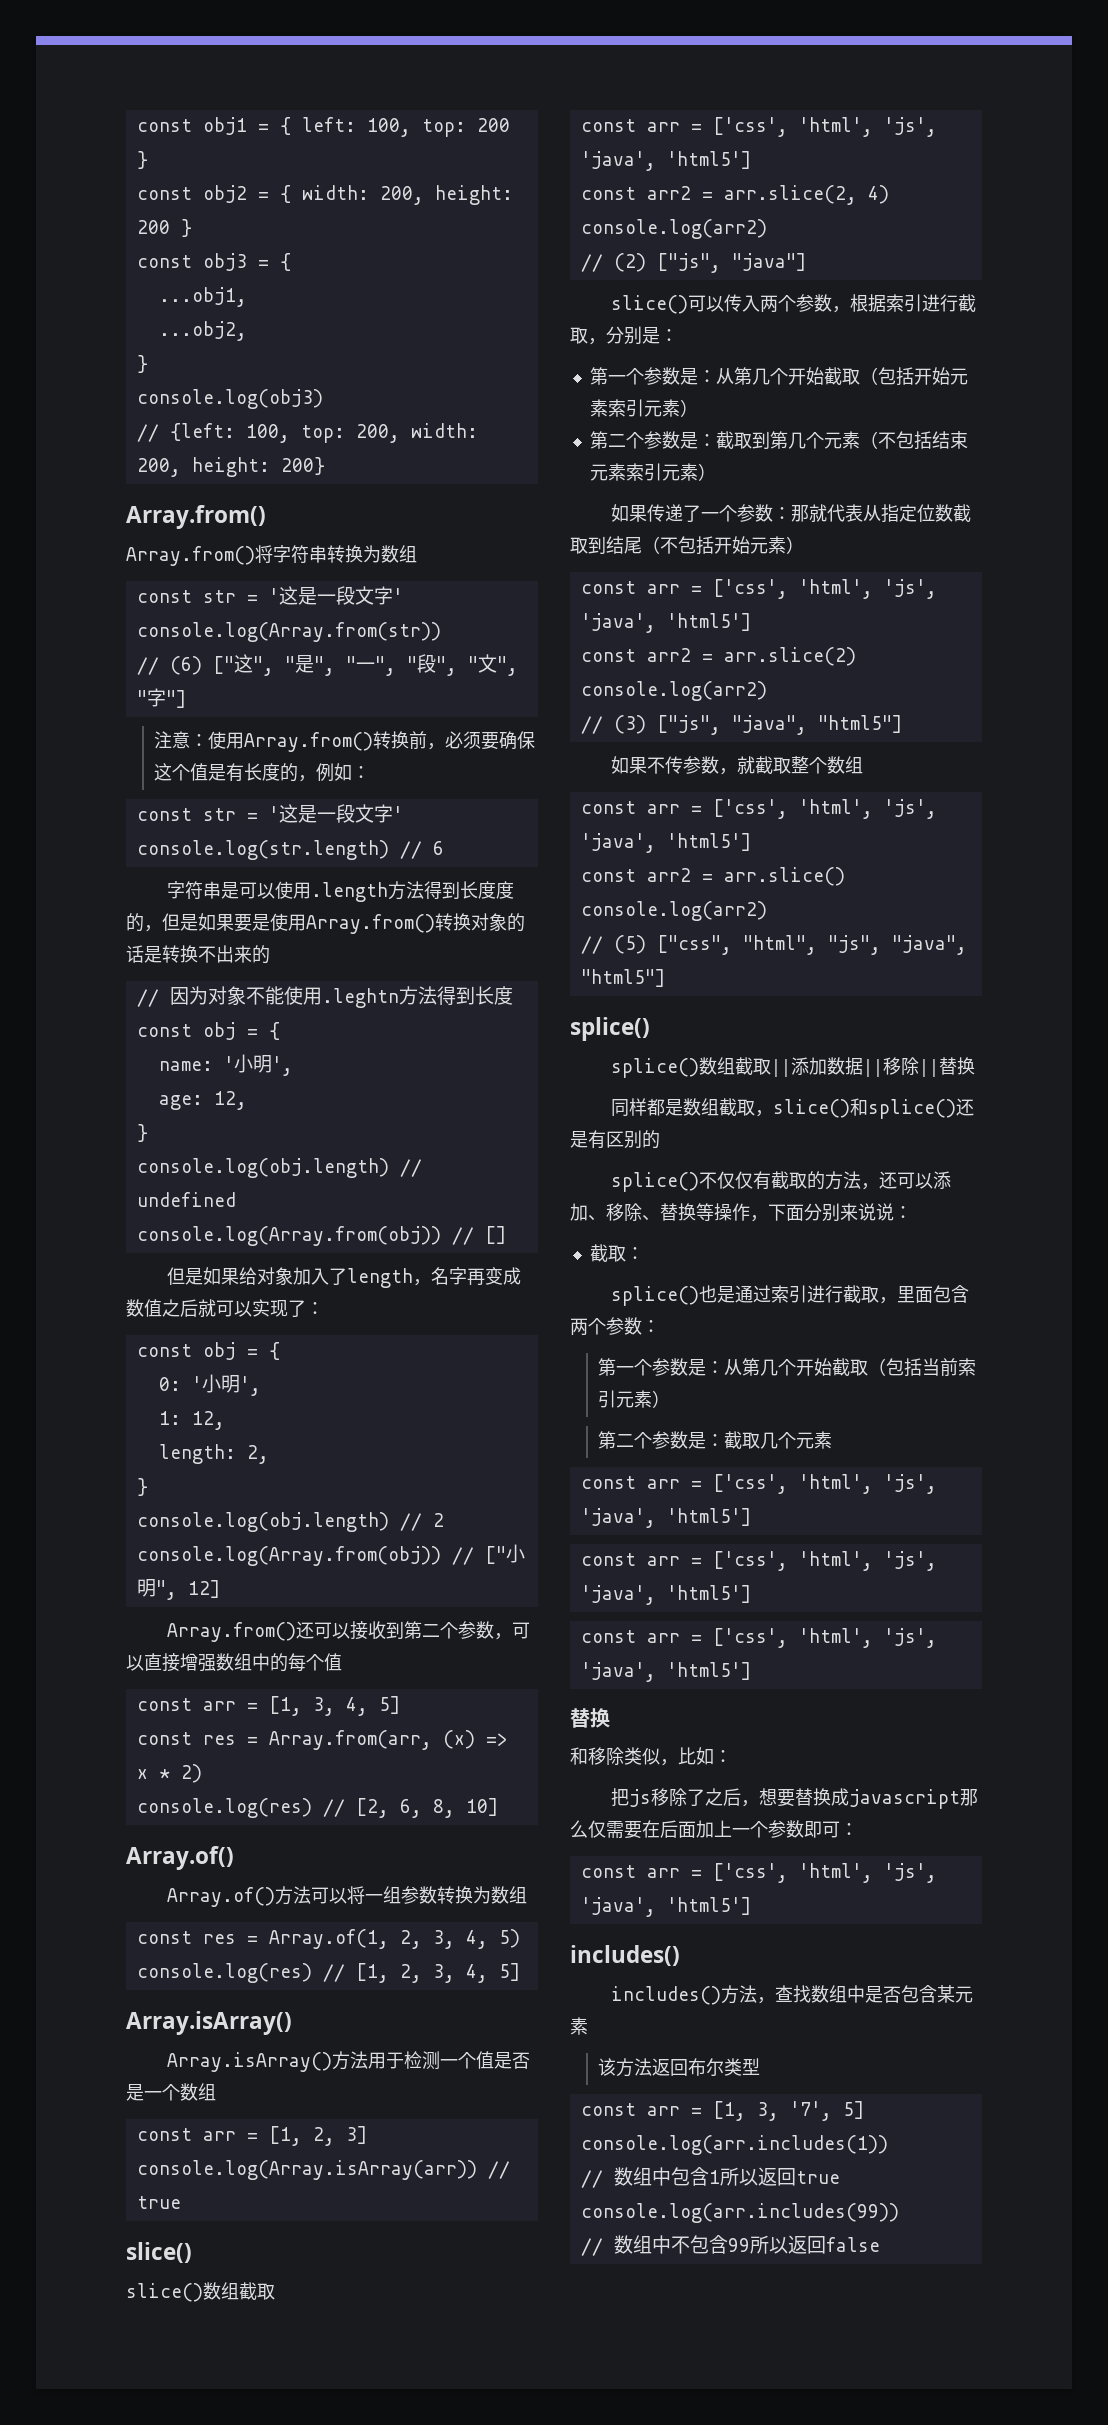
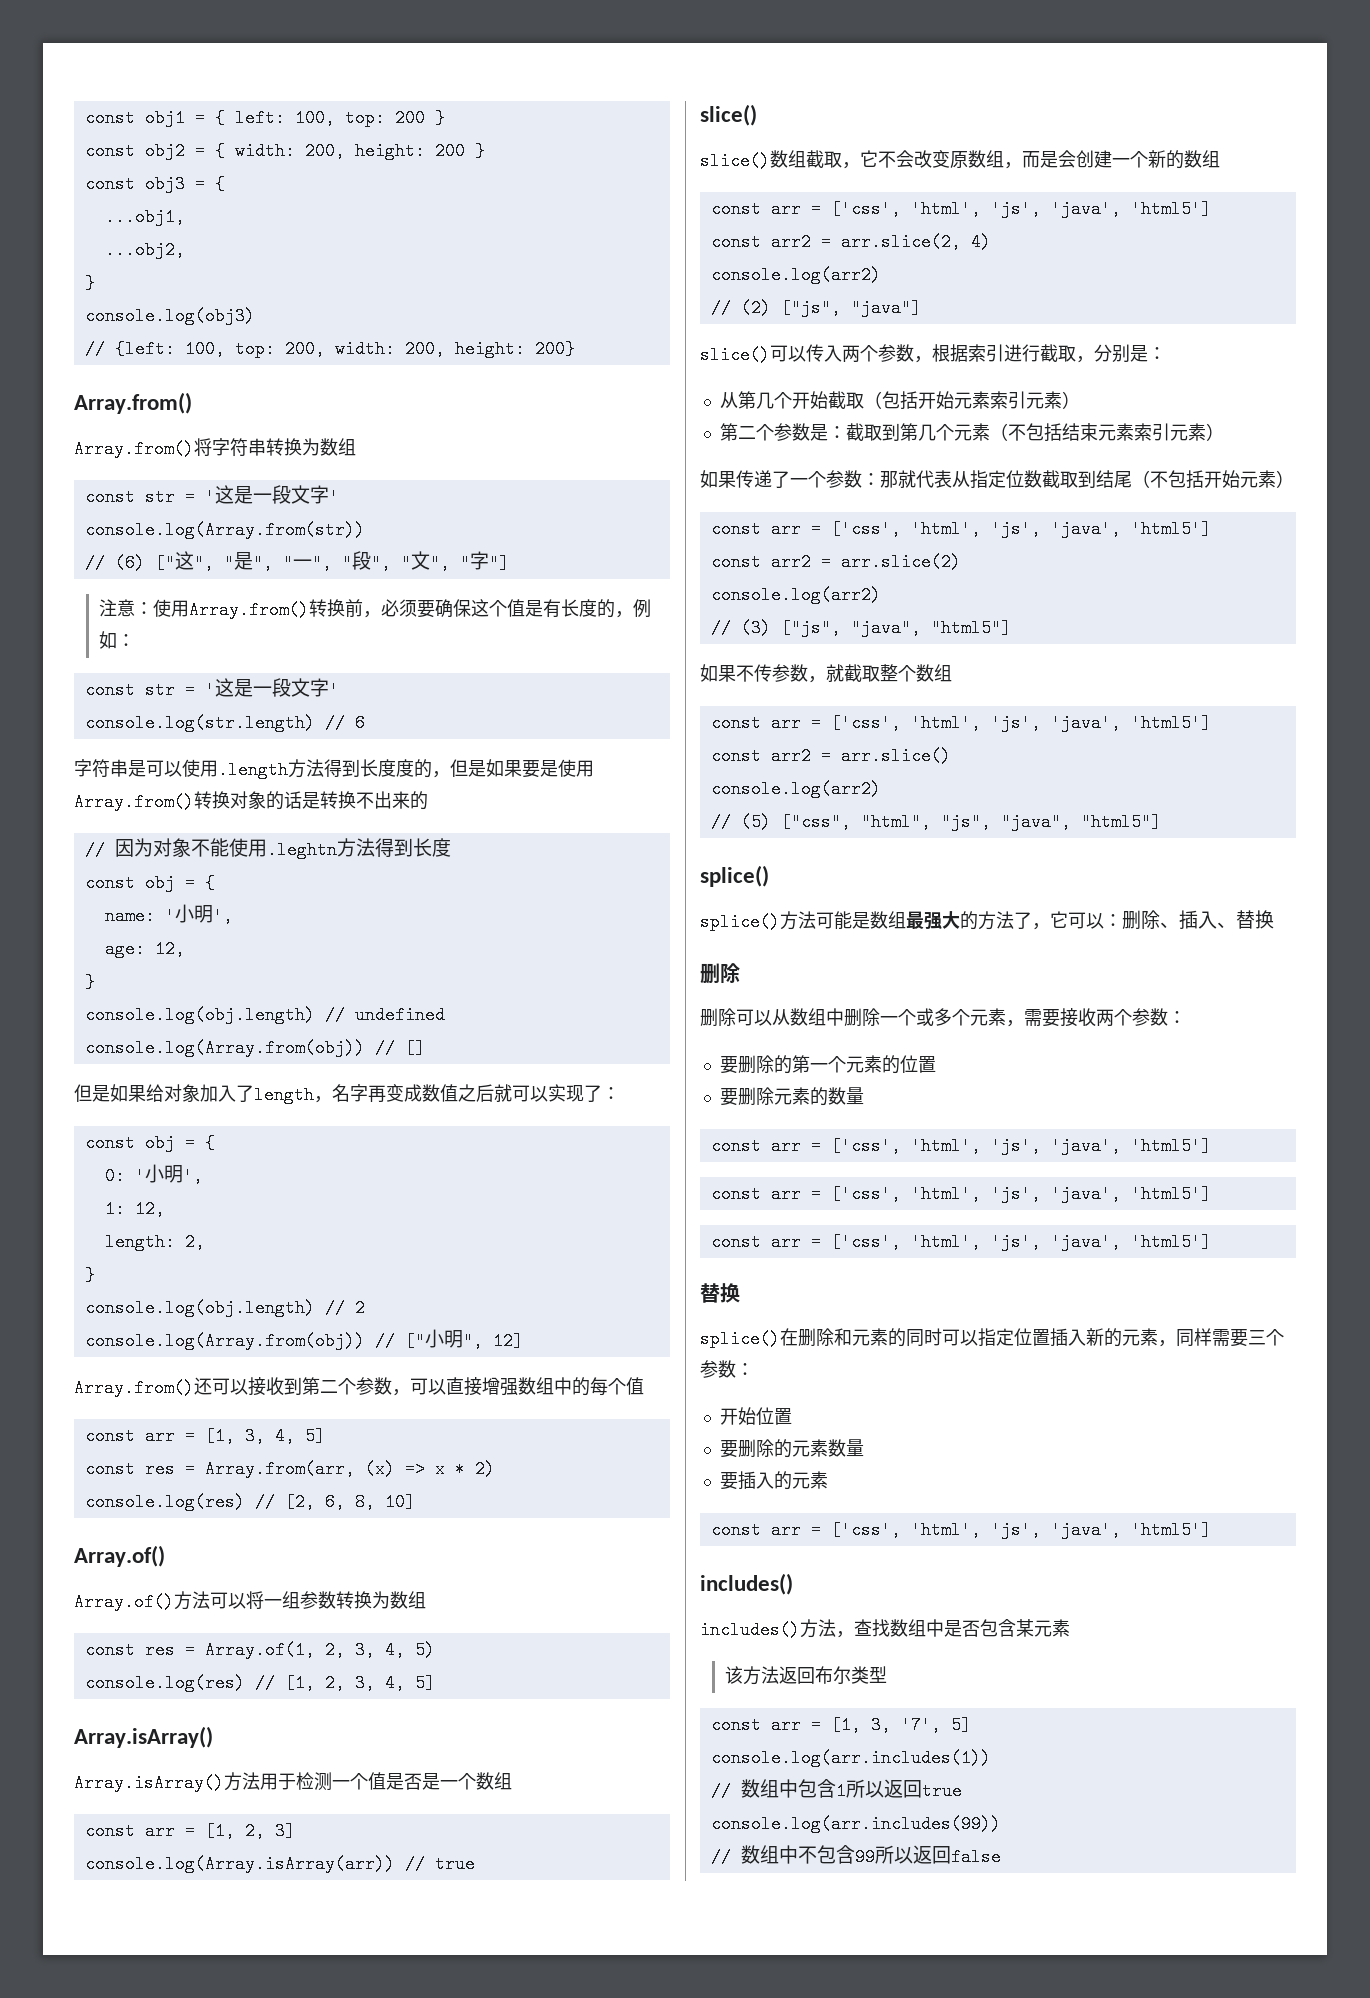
- slice()数组截取
+ slice()数组截取，它不会改变原数组，而是会创建一个新的数组
- 第一个参数是：从第几个开始截取（包括开始元素索引元素）
+ 从第几个开始截取（包括开始元素索引元素）
- splice()数组截取||添加数据||移除||替换
- 同样都是数组截取，slice()和splice()还是有区别的
- splice()不仅仅有截取的方法，还可以添加、移除、替换等操作，下面分别来说说：
- 截取：
- splice()也是通过索引进行截取，里面包含两个参数：
- 第一个参数是：从第几个开始截取（包括当前索引元素）
- 第二个参数是：截取几个元素
+ splice()方法可能是数组最强大的方法了，它可以：删除、插入、替换
+ 删除
+ 删除可以从数组中删除一个或多个元素，需要接收两个参数：
+ 要删除的第一个元素的位置
+ 要删除元素的数量
- 和移除类似，比如：
- 把js移除了之后，想要替换成javascript那么仅需要在后面加上一个参数即可：
+ splice()在删除和元素的同时可以指定位置插入新的元素，同样需要三个参数：
+ 开始位置
+ 要删除的元素数量
+ 要插入的元素

